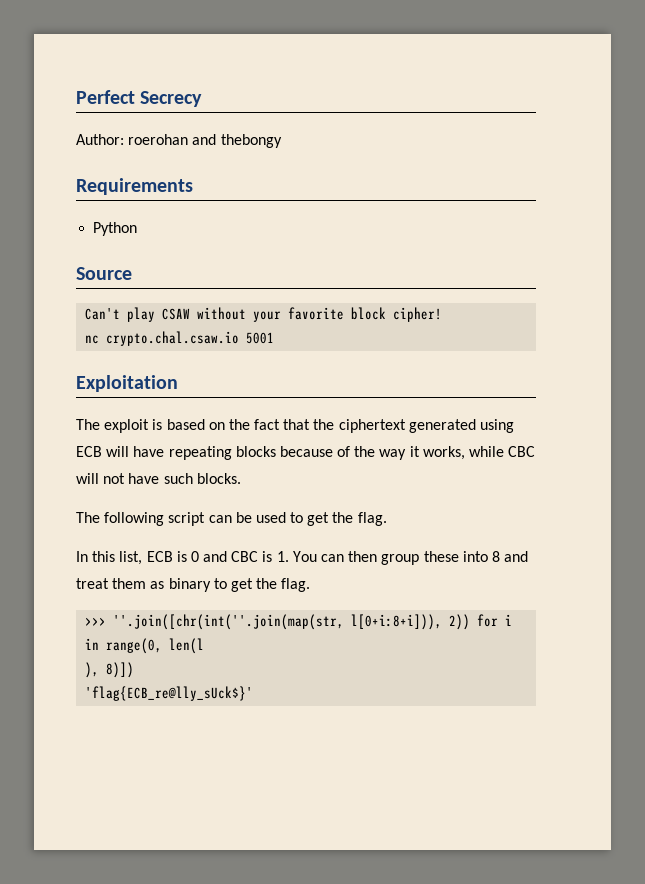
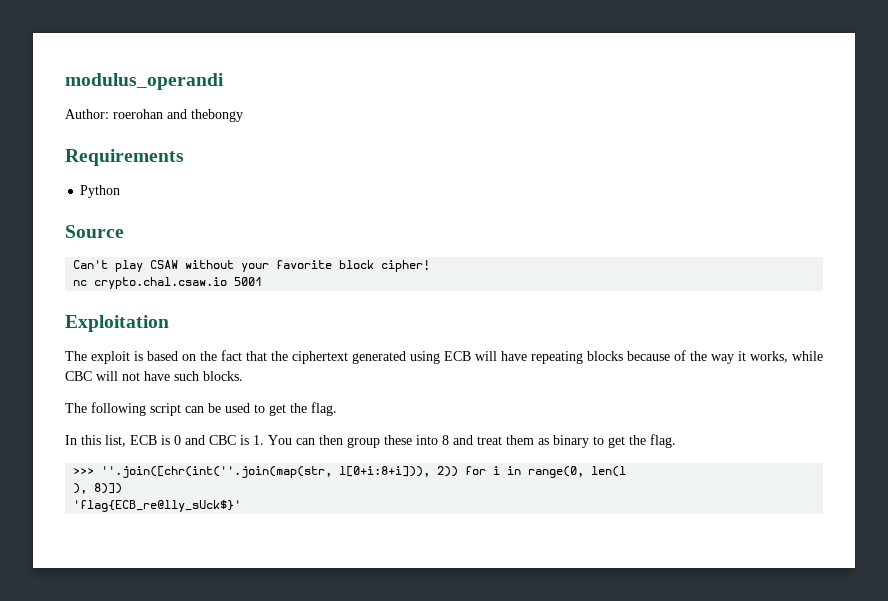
- Perfect Secrecy
+ modulus_operandi

